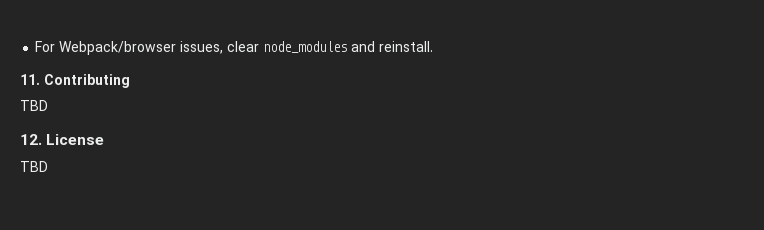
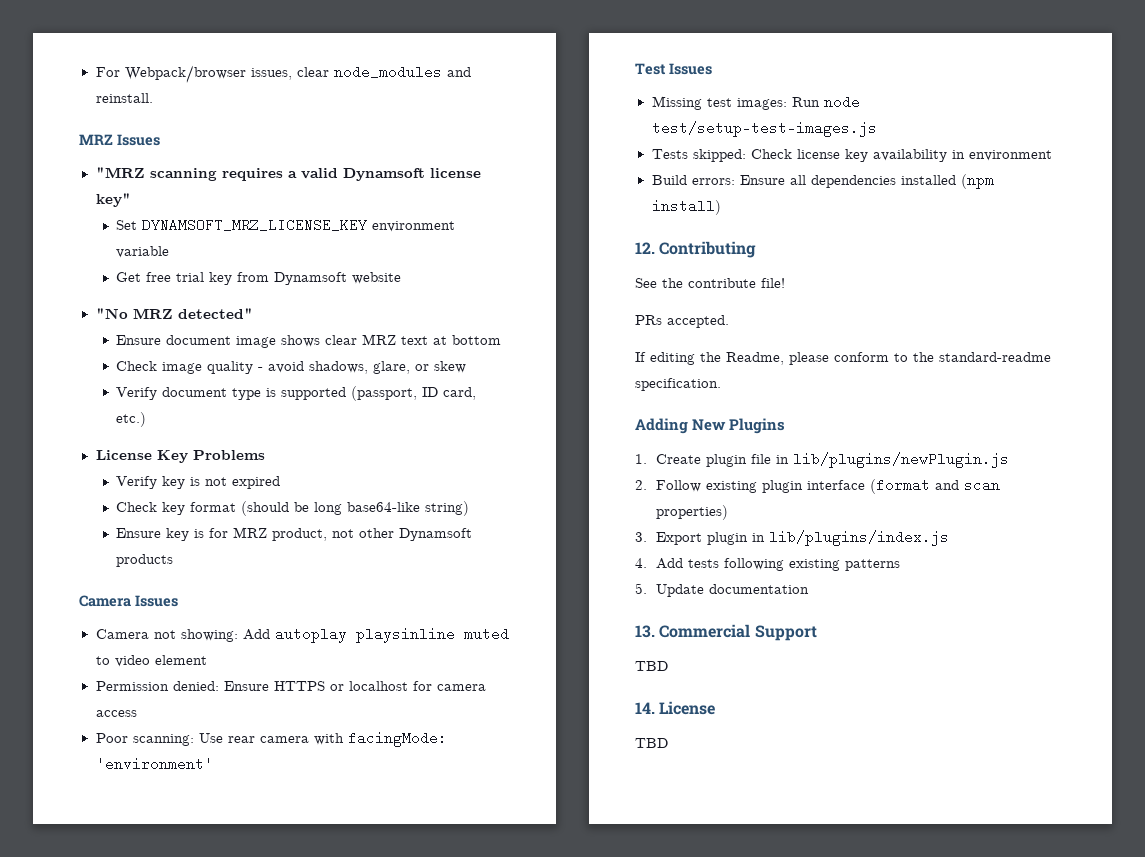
- 11. Contributing
+ MRZ Issues
+ "MRZ scanning requires a valid Dynamsoft license key"
+ Set DYNAMSOFT_MRZ_LICENSE_KEY environment variable
+ Get free trial key from Dynamsoft website
+ "No MRZ detected"
+ Ensure document image shows clear MRZ text at bottom
+ Check image quality - avoid shadows, glare, or skew
+ Verify document type is supported (passport, ID card, etc.)
+ License Key Problems
+ Verify key is not expired
+ Check key format (should be long base64-like string)
+ Ensure key is for MRZ product, not other Dynamsoft products
+ Camera Issues
+ Camera not showing: Add autoplay playsinline muted to video element
+ Permission denied: Ensure HTTPS or localhost for camera access
+ Poor scanning: Use rear camera with facingMode: 'environment'
+ Test Issues
+ Missing test images: Run node test/setup-test-images.js
+ Tests skipped: Check license key availability in environment
+ Build errors: Ensure all dependencies installed (npm install)
+ 12. Contributing
+ See the contribute file!
+ PRs accepted.
+ If editing the Readme, please conform to the standard-readme specification.
+ Adding New Plugins
+ 1. Create plugin file in lib/plugins/newPlugin.js
+ 2. Follow existing plugin interface (format and scan properties)
+ 3. Export plugin in lib/plugins/index.js
+ 4. Add tests following existing patterns
+ 5. Update documentation
+ 13. Commercial Support
- 12. License
+ 14. License

